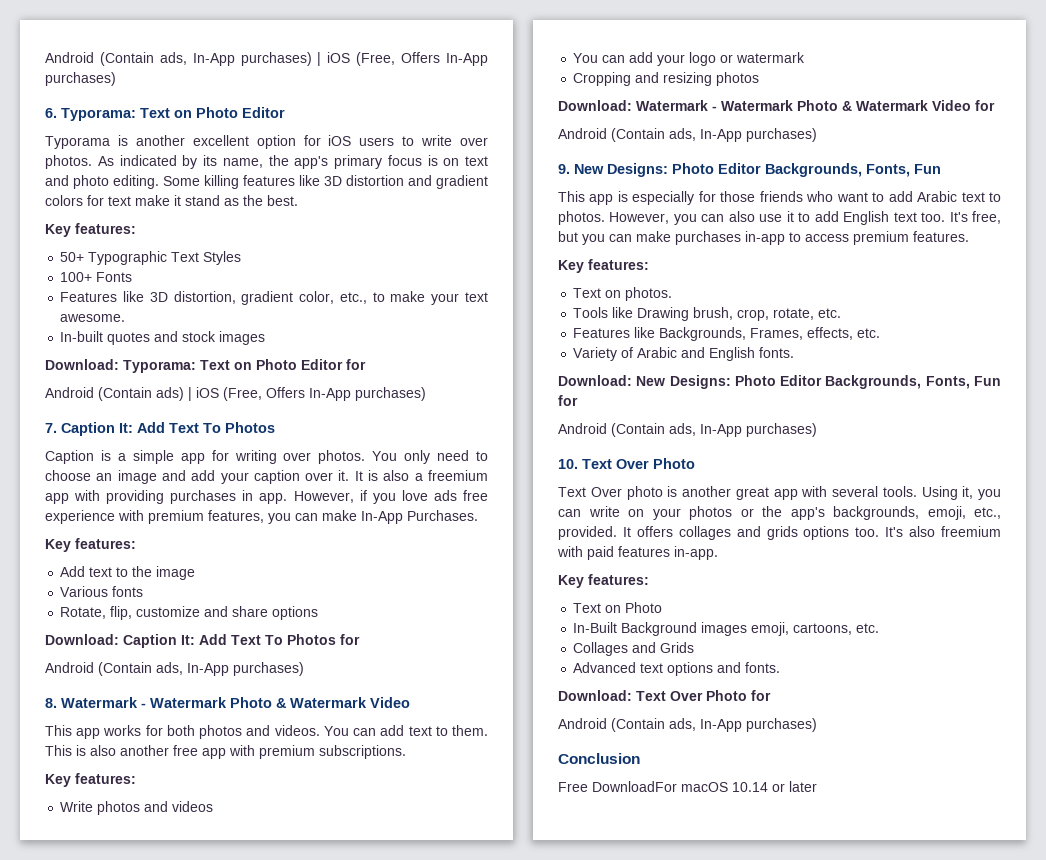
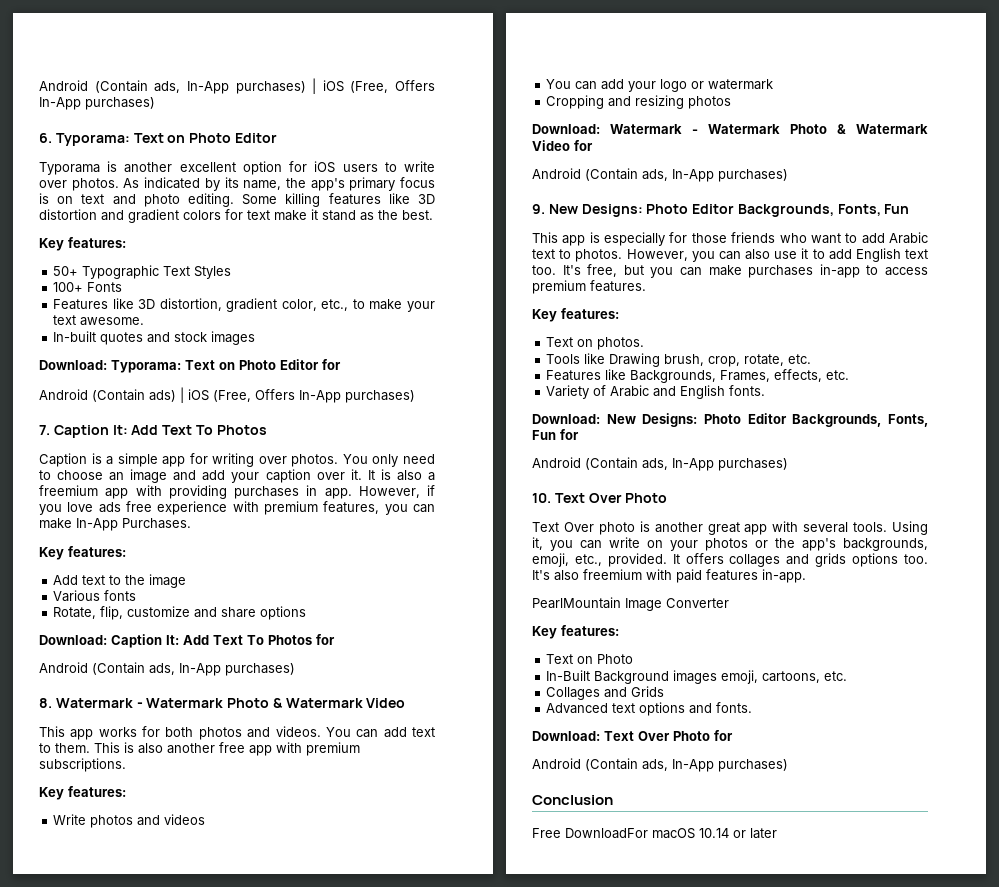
+ PearlMountain Image Converter

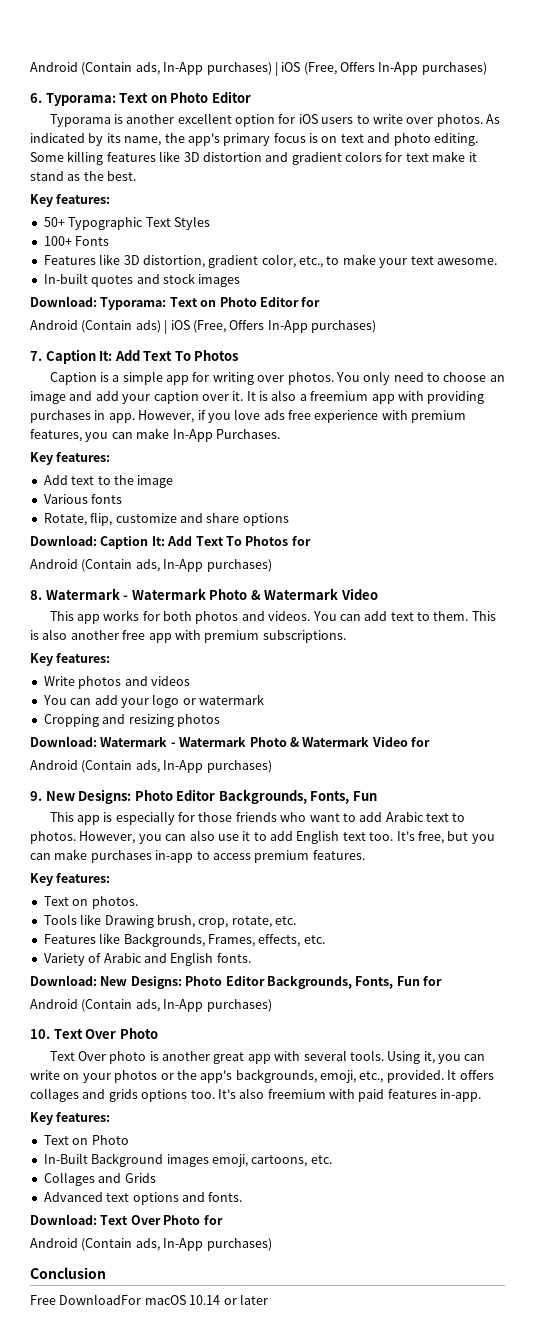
- PearlMountain Image Converter

